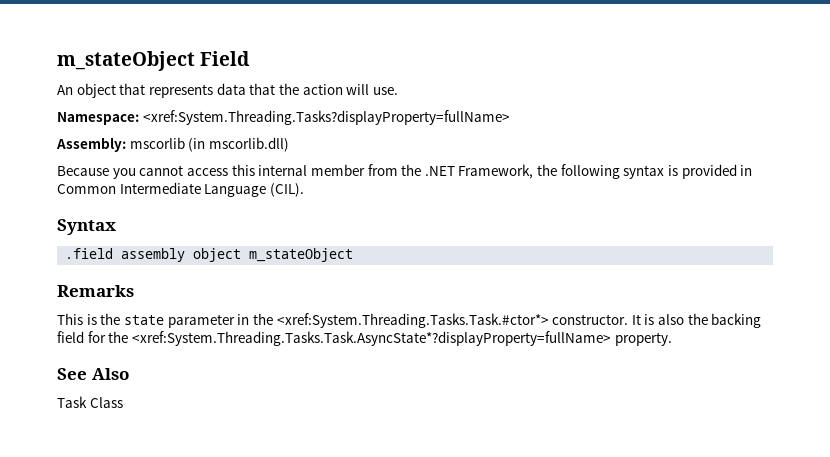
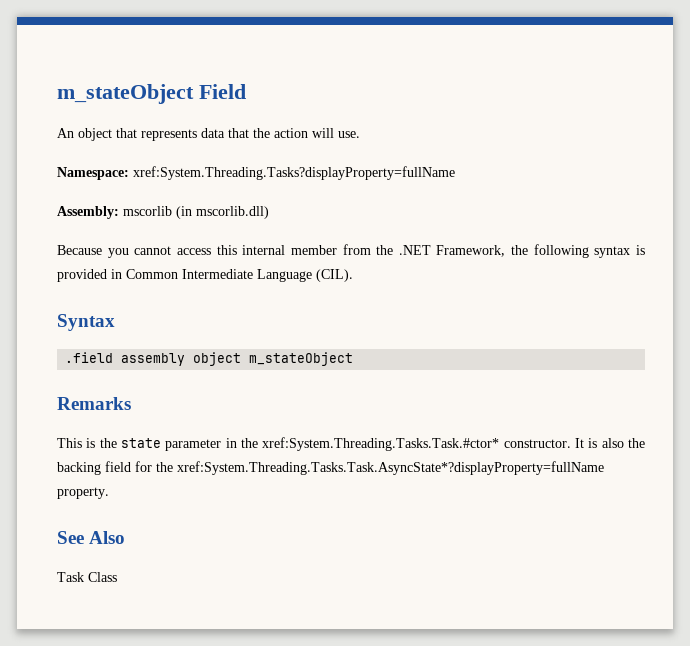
- Namespace: <xref:System.Threading.Tasks?displayProperty=fullName>
+ Namespace: xref:System.Threading.Tasks?displayProperty=fullName
- This is the state parameter in the <xref:System.Threading.Tasks.Task.#ctor*> constructor.
+ This is the state parameter in the xref:System.Threading.Tasks.Task.#ctor* constructor.
- It is also the backing field for the <xref:System.Threading.Tasks.Task.AsyncState*?displayProperty=fullName> property.
+ It is also the backing field for the xref:System.Threading.Tasks.Task.AsyncState*?displayProperty=fullName property.

